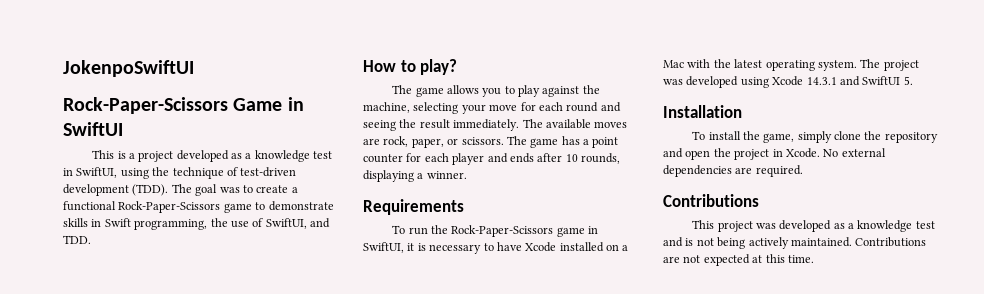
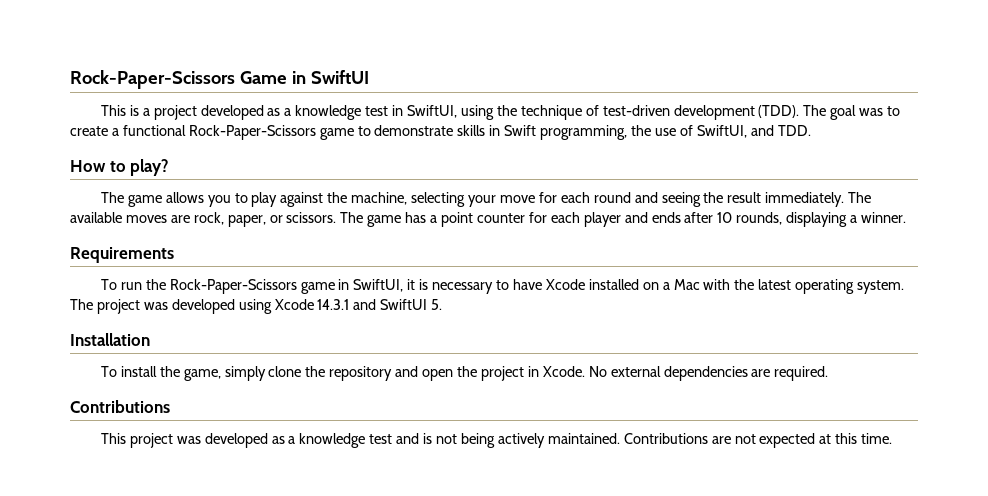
- JokenpoSwiftUI

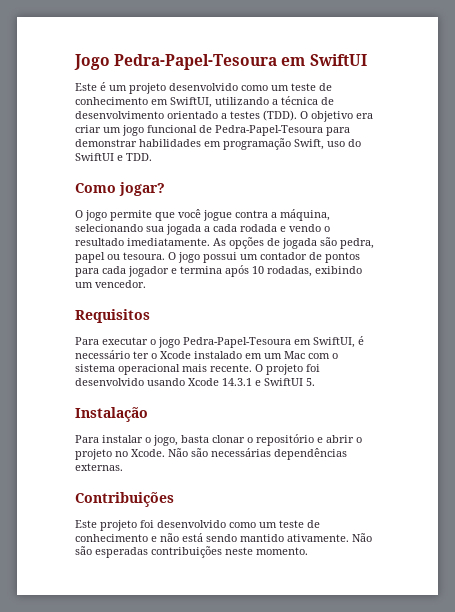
- Rock-Paper-Scissors Game in SwiftUI
- This is a project developed as a knowledge test in SwiftUI, using the technique of test-driven development (TDD). The goal was to create a functional Rock-Paper-Scissors game to demonstrate skills in Swift programming, the use of SwiftUI, and TDD.
- How to play?
- The game allows you to play against the machine, selecting your move for each round and seeing the result immediately. The available moves are rock, paper, or scissors. The game has a point counter for each player and ends after 10 rounds, displaying a winner.
- Requirements
- To run the Rock-Paper-Scissors game in SwiftUI, it is necessary to have Xcode installed on a Mac with the latest operating system. The project was developed using Xcode 14.3.1 and SwiftUI 5.
+ Jogo Pedra-Papel-Tesoura em SwiftUI
+ Este é um projeto desenvolvido como um teste de conhecimento em SwiftUI, utilizando a técnica de desenvolvimento orientado a testes (TDD). O objetivo era criar um jogo funcional de Pedra-Papel-Tesoura para demonstrar habilidades em programação Swift, uso do SwiftUI e TDD.
+ Como jogar?
+ O jogo permite que você jogue contra a máquina, selecionando sua jogada a cada rodada e vendo o resultado imediatamente. As opções de jogada são pedra, papel ou tesoura. O jogo possui um contador de pontos para cada jogador e termina após 10 rodadas, exibindo um vencedor.
+ Requisitos
+ Para executar o jogo Pedra-Papel-Tesoura em SwiftUI, é necessário ter o Xcode instalado em um Mac com o sistema operacional mais recente. O projeto foi desenvolvido usando Xcode 14.3.1 e SwiftUI 5.
- Installation
- To install the game, simply clone the repository and open the project in Xcode. No external dependencies are required.
- Contributions
- This project was developed as a knowledge test and is not being actively maintained. Contributions are not expected at this time.
+ Instalação
+ Para instalar o jogo, basta clonar o repositório e abrir o projeto no Xcode. Não são necessárias dependências externas.
+ Contribuições
+ Este projeto foi desenvolvido como um teste de conhecimento e não está sendo mantido ativamente. Não são esperadas contribuições neste momento.

